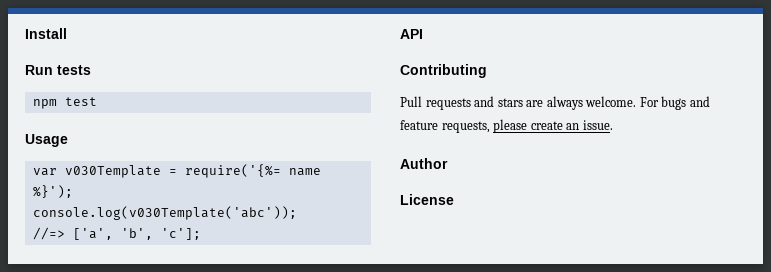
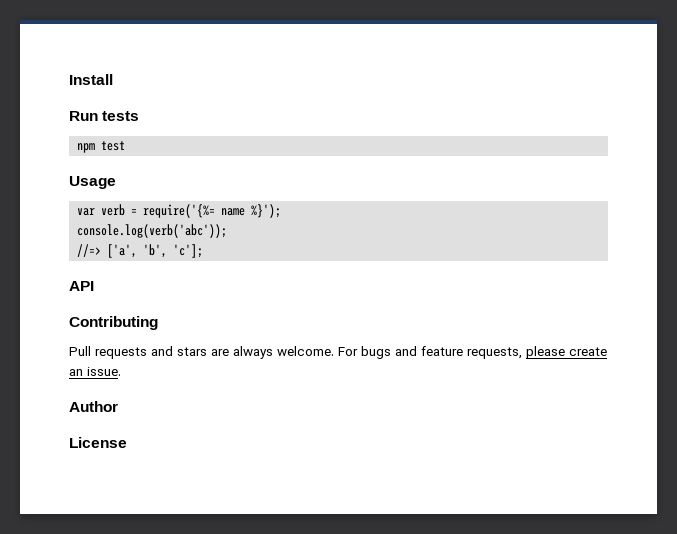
- var v030Template = require('{%= name %}');
+ var verb = require('{%= name %}');
- console.log(v030Template('abc'));
+ console.log(verb('abc'));

